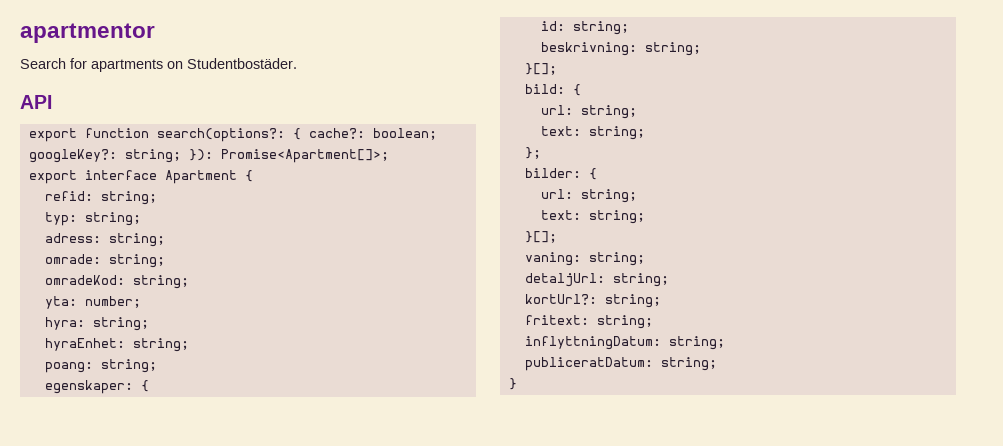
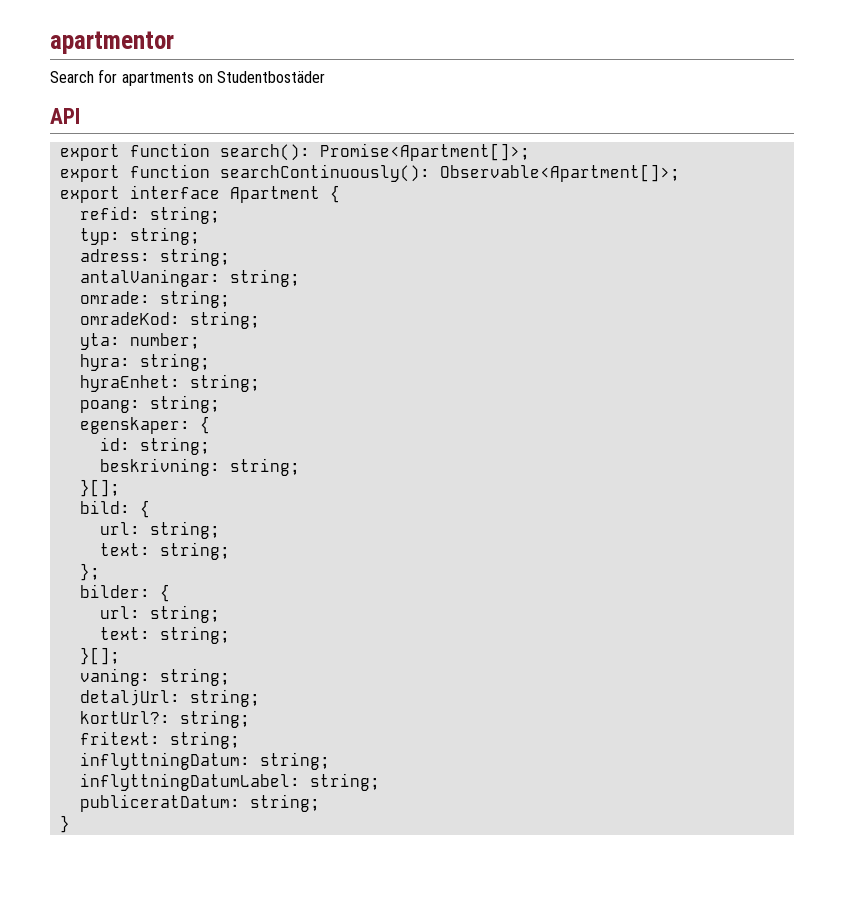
- Search for apartments on Studentbostäder.
+ Search for apartments on Studentbostäder
- export function search(options?: { cache?: boolean; googleKey?: string; }): Promise<Apartment[]>;
+ export function search(): Promise<Apartment[]>;
+ export function searchContinuously(): Observable<Apartment[]>;
+ antalVaningar: string;
+ inflyttningDatumLabel: string;

